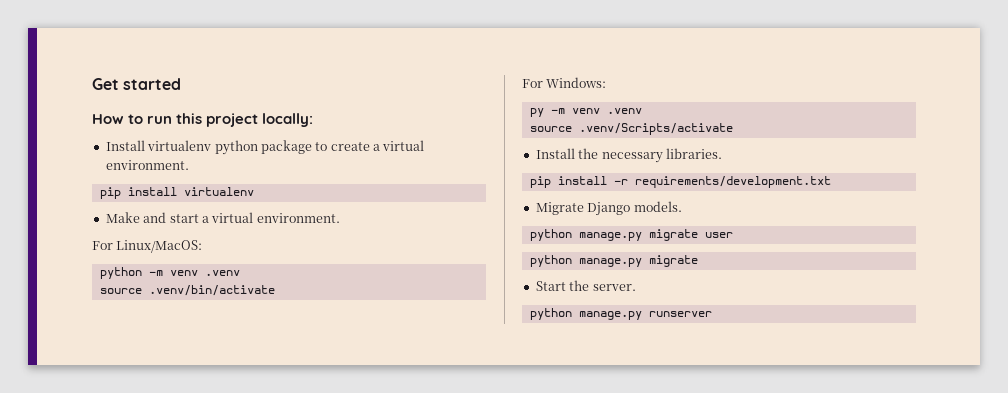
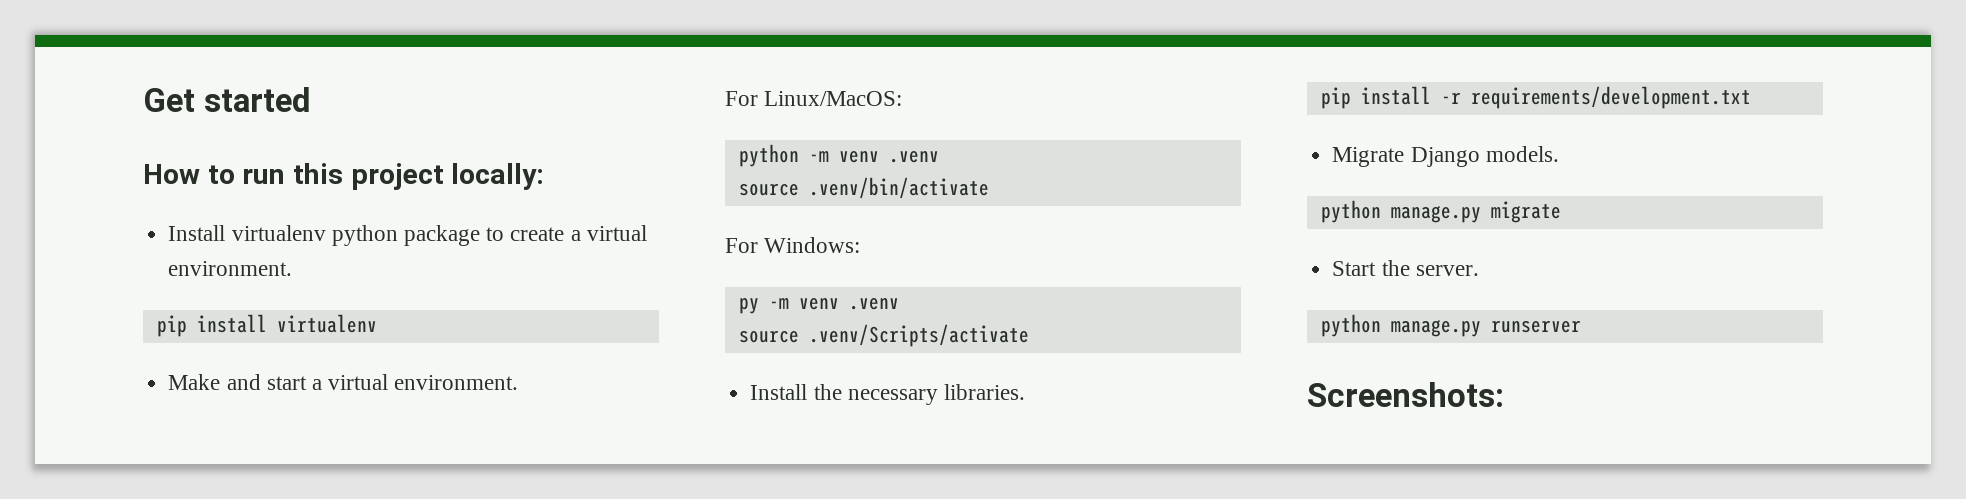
- python manage.py migrate user
+ Screenshots:

